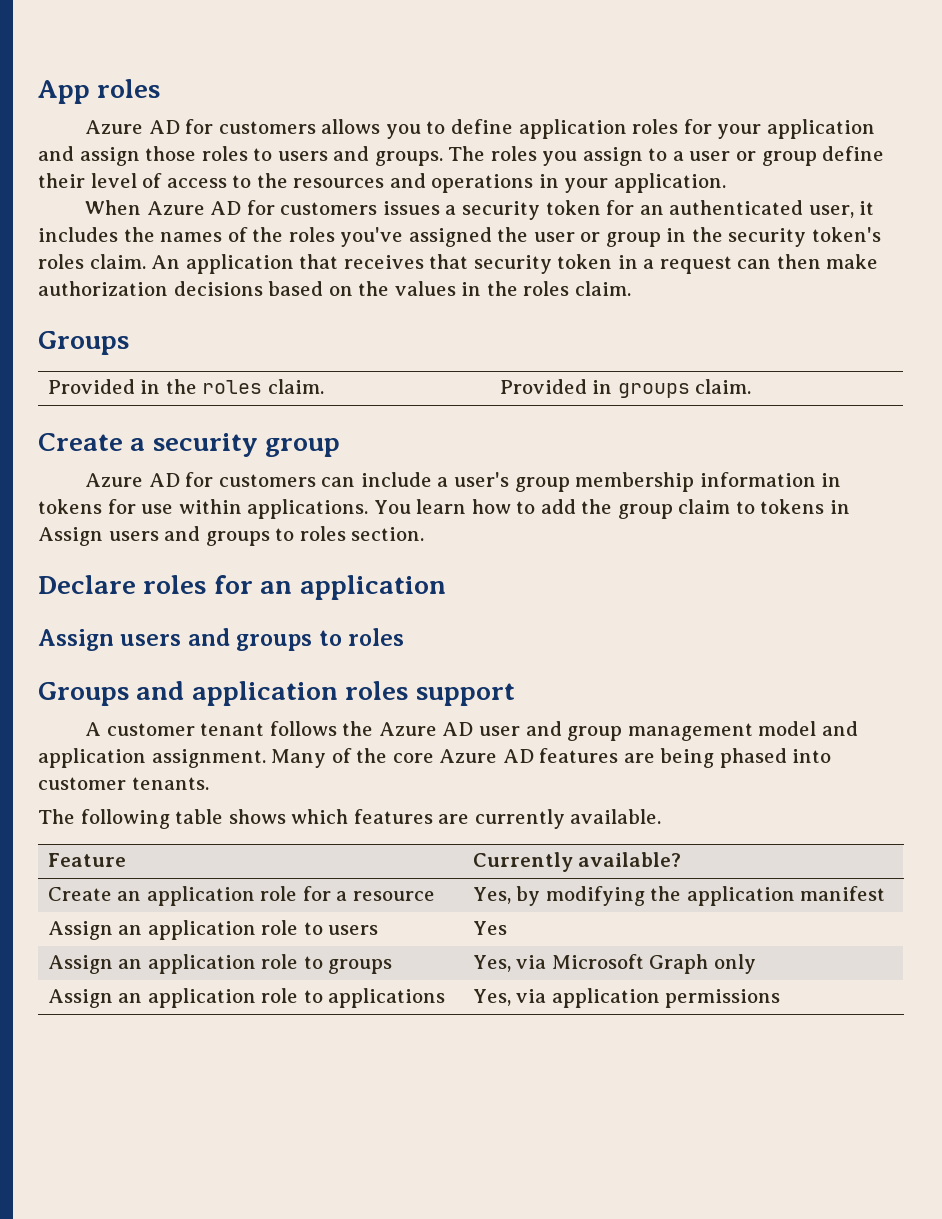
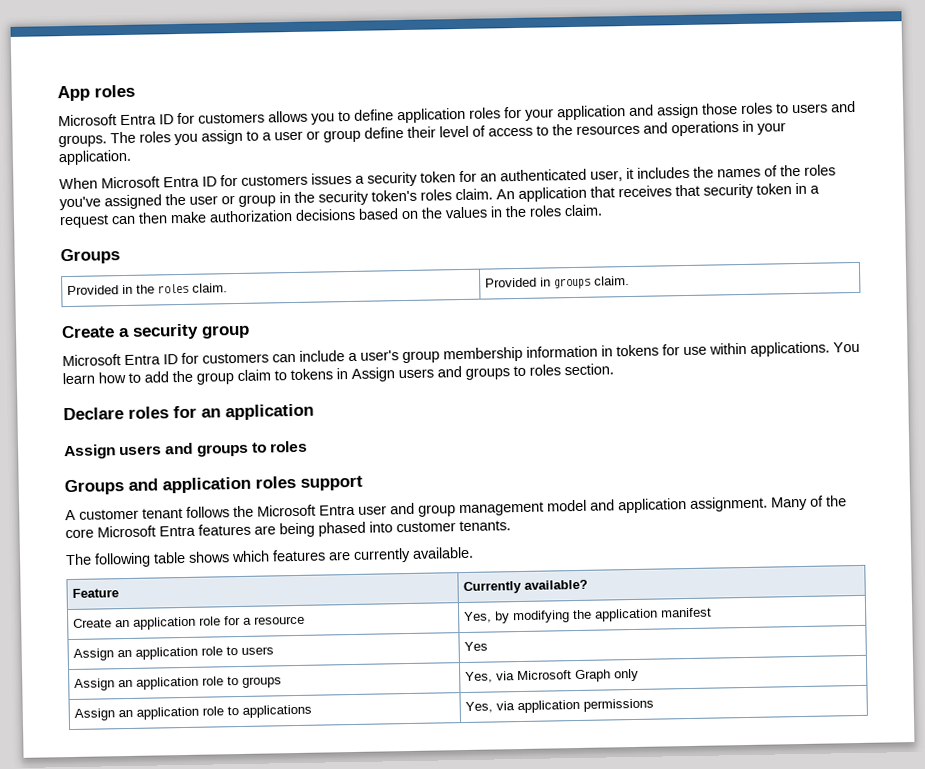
- Azure AD for customers allows you to define application roles for your application and assign those roles to users and groups.
+ Microsoft Entra ID for customers allows you to define application roles for your application and assign those roles to users and groups.
- When Azure AD for customers issues a security token for an authenticated user, it includes the names of the roles you've assigned the user or group in the security token's roles claim.
+ When Microsoft Entra ID for customers issues a security token for an authenticated user, it includes the names of the roles you've assigned the user or group in the security token's roles claim.
- Azure AD for customers can include a user's group membership information in tokens for use within applications.
+ Microsoft Entra ID for customers can include a user's group membership information in tokens for use within applications.
- A customer tenant follows the Azure AD user and group management model and application assignment.
+ A customer tenant follows the Microsoft Entra user and group management model and application assignment.
- Many of the core Azure AD features are being phased into customer tenants.
+ Many of the core Microsoft Entra features are being phased into customer tenants.

